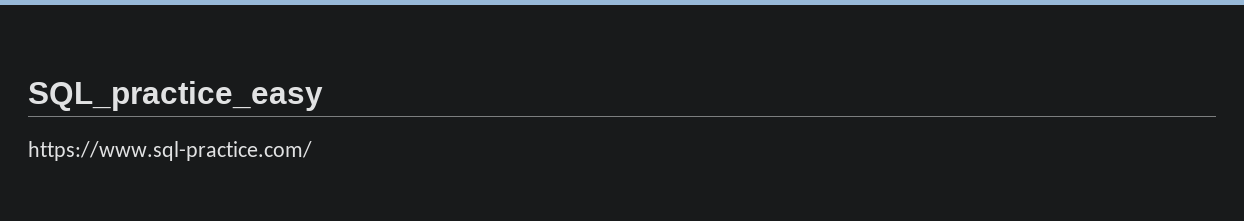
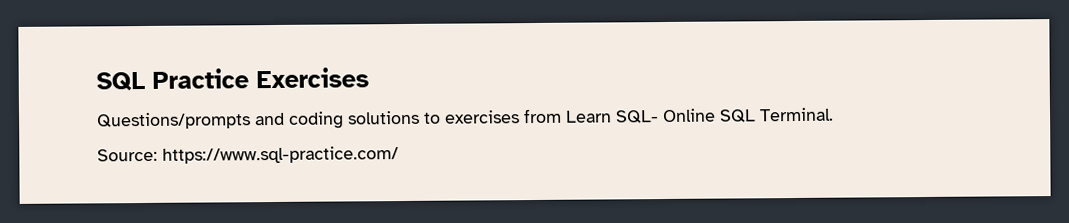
- SQL_practice_easy
- https://www.sql-practice.com/
+ SQL Practice Exercises
+ Questions/prompts and coding solutions to exercises from Learn SQL- Online SQL Terminal.
+ Source: https://www.sql-practice.com/

